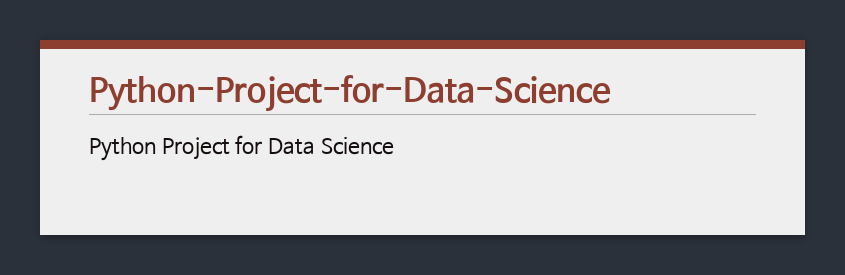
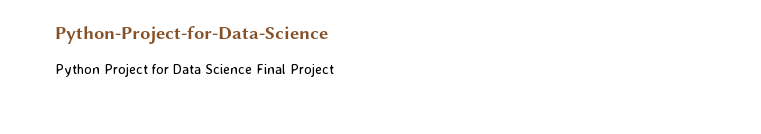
- Python Project for Data Science
+ Python Project for Data Science Final Project

